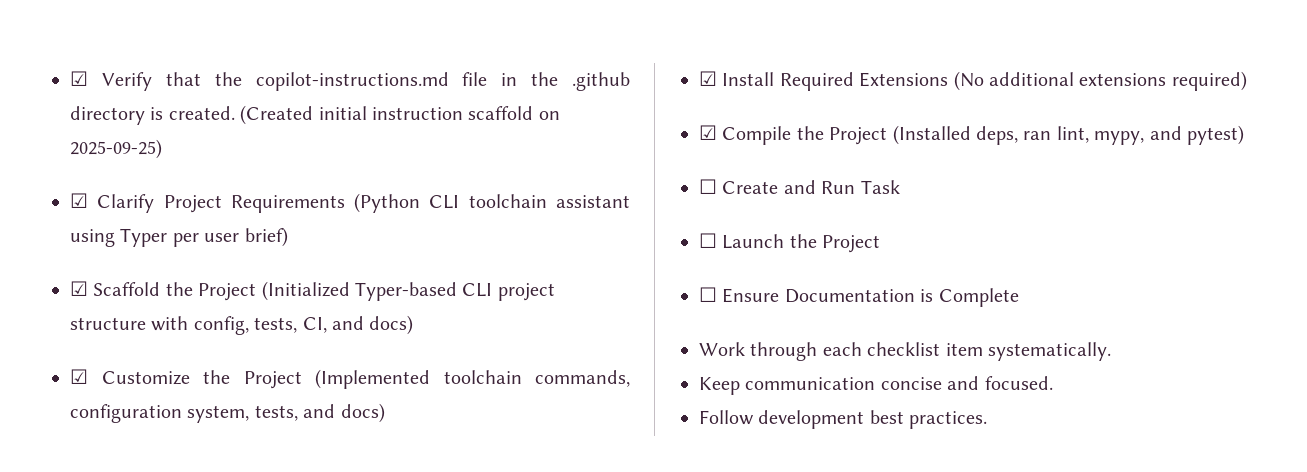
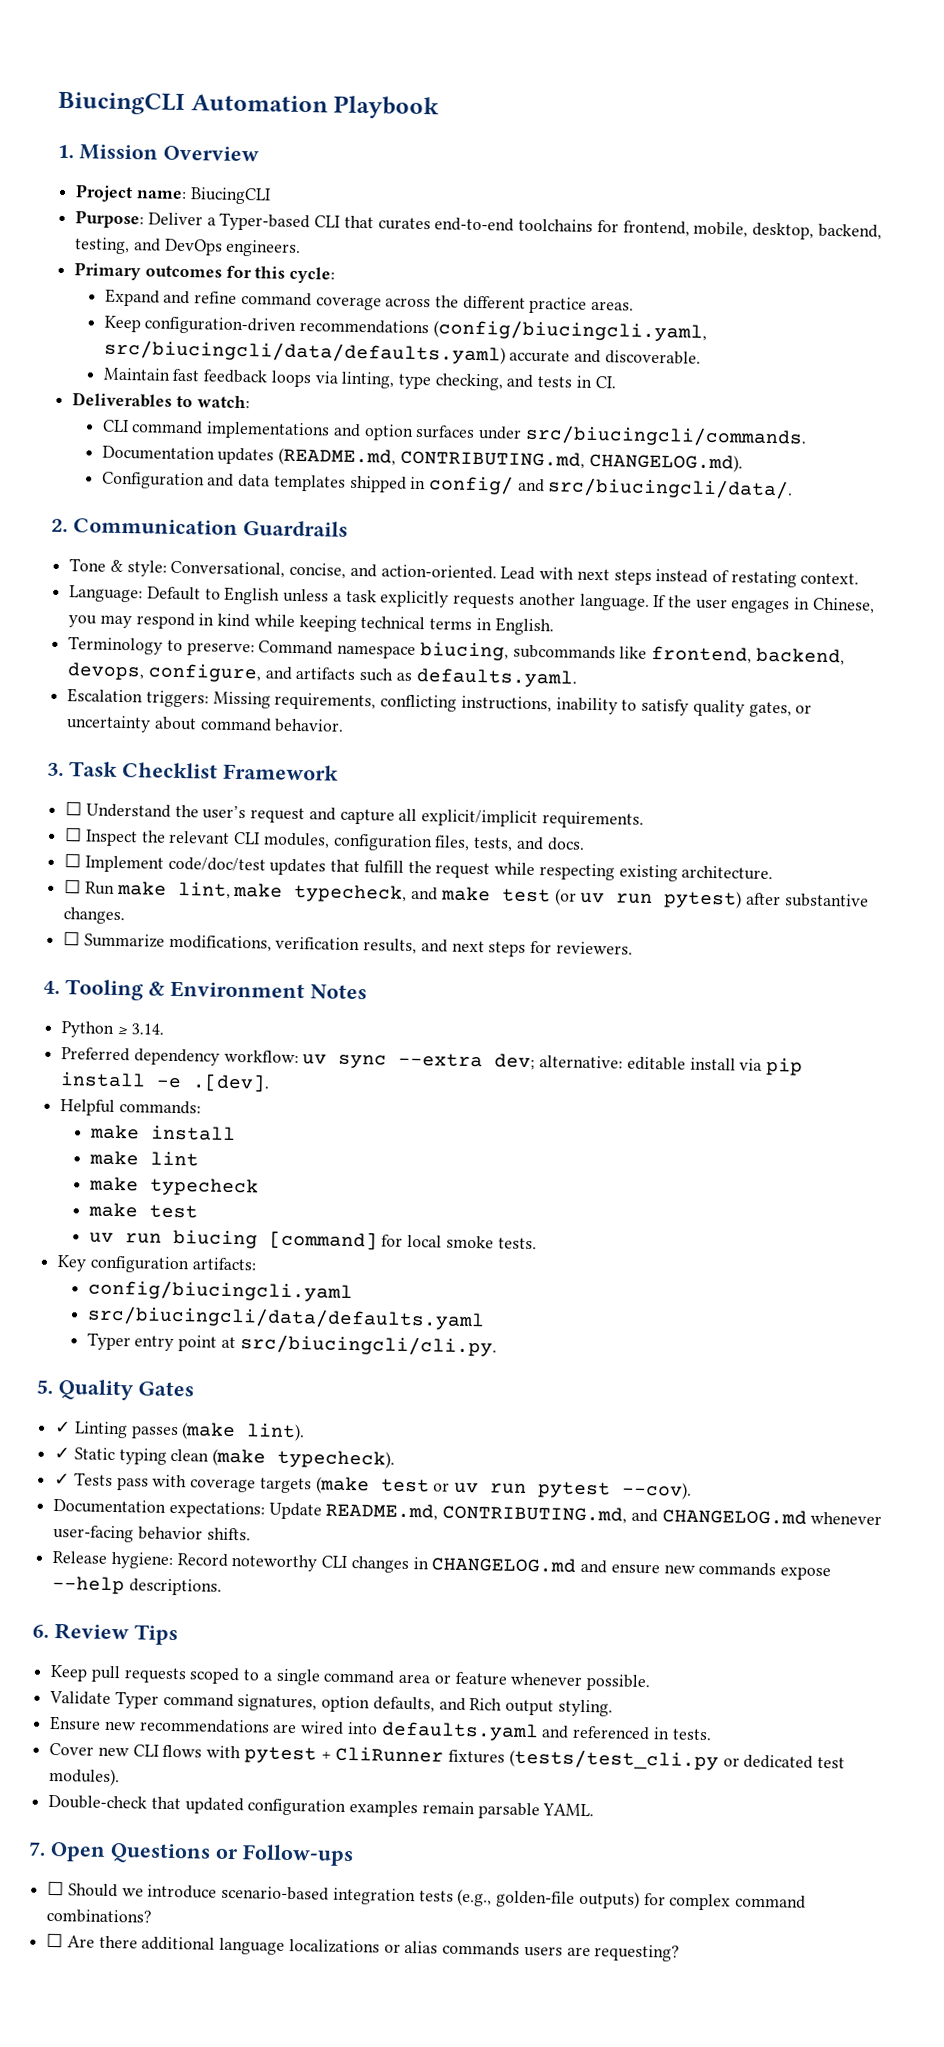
- ☑ Verify that the copilot-instructions.md file in the .github directory is created. (Created initial instruction scaffold on 2025-09-25)
- ☑ Clarify Project Requirements (Python CLI toolchain assistant using Typer per user brief)
- ☑ Scaffold the Project (Initialized Typer-based CLI project structure with config, tests, CI, and docs)
- ☑ Customize the Project (Implemented toolchain commands, configuration system, tests, and docs)
- ☑ Install Required Extensions (No additional extensions required)
- ☑ Compile the Project (Installed deps, ran lint, mypy, and pytest)
- ☐ Create and Run Task
- ☐ Launch the Project
- ☐ Ensure Documentation is Complete
- Work through each checklist item systematically.
- Keep communication concise and focused.
- Follow development best practices.
+ BiucingCLI Automation Playbook
+ 1. Mission Overview
+ Project name: BiucingCLI
+ Purpose: Deliver a Typer-based CLI that curates end-to-end toolchains for frontend, mobile, desktop, backend, testing, and DevOps engineers.
+ Primary outcomes for this cycle:
+ Expand and refine command coverage across the different practice areas.
+ Keep configuration-driven recommendations (config/biucingcli.yaml, src/biucingcli/data/defaults.yaml) accurate and discoverable.
+ Maintain fast feedback loops via linting, type checking, and tests in CI.
+ Deliverables to watch:
+ CLI command implementations and option surfaces under src/biucingcli/commands.
+ Documentation updates (README.md, CONTRIBUTING.md, CHANGELOG.md).
+ Configuration and data templates shipped in config/ and src/biucingcli/data/.
+ 2. Communication Guardrails
+ Tone & style: Conversational, concise, and action-oriented. Lead with next steps instead of restating context.
+ Language: Default to English unless a task explicitly requests another language. If the user engages in Chinese, you may respond in kind while keeping technical terms in English.
+ Terminology to preserve: Command namespace biucing, subcommands like frontend, backend, devops, configure, and artifacts such as defaults.yaml.
+ Escalation triggers: Missing requirements, conflicting instructions, inability to satisfy quality gates, or uncertainty about command behavior.
+ 3. Task Checklist Framework
+ ☐ Understand the user’s request and capture all explicit/implicit requirements.
+ ☐ Inspect the relevant CLI modules, configuration files, tests, and docs.
+ ☐ Implement code/doc/test updates that fulfill the request while respecting existing architecture.
+ ☐ Run make lint, make typecheck, and make test (or uv run pytest) after substantive changes.
+ ☐ Summarize modifications, verification results, and next steps for reviewers.
+ 4. Tooling & Environment Notes
+ Python ≥ 3.14.
+ Preferred dependency workflow: uv sync --extra dev; alternative: editable install via pip install -e .[dev].
+ Helpful commands:
+ make install
+ make lint
+ make typecheck
+ make test
+ uv run biucing [command] for local smoke tests.
+ Key configuration artifacts:
+ config/biucingcli.yaml
+ src/biucingcli/data/defaults.yaml
+ Typer entry point at src/biucingcli/cli.py.
+ 5. Quality Gates
+ ✓ Linting passes (make lint).
+ ✓ Static typing clean (make typecheck).
+ ✓ Tests pass with coverage targets (make test or uv run pytest --cov).
+ Documentation expectations: Update README.md, CONTRIBUTING.md, and CHANGELOG.md whenever user-facing behavior shifts.
+ Release hygiene: Record noteworthy CLI changes in CHANGELOG.md and ensure new commands expose --help descriptions.
+ 6. Review Tips
+ Keep pull requests scoped to a single command area or feature whenever possible.
+ Validate Typer command signatures, option defaults, and Rich output styling.
+ Ensure new recommendations are wired into defaults.yaml and referenced in tests.
+ Cover new CLI flows with pytest + CliRunner fixtures (tests/test_cli.py or dedicated test modules).
+ Double-check that updated configuration examples remain parsable YAML.
+ 7. Open Questions or Follow-ups
+ ☐ Should we introduce scenario-based integration tests (e.g., golden-file outputs) for complex command combinations?
+ ☐ Are there additional language localizations or alias commands users are requesting?

